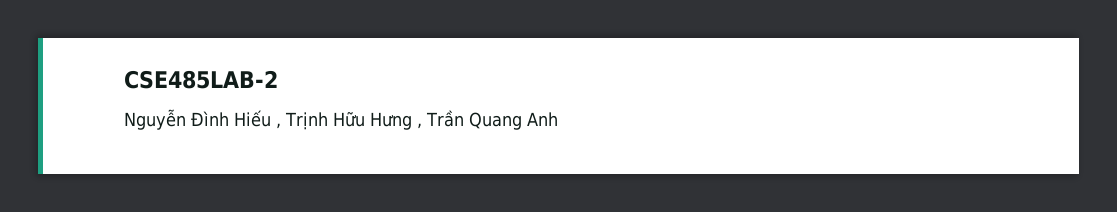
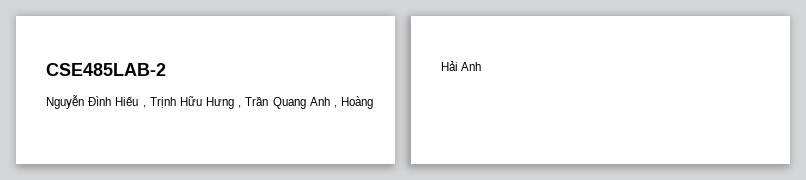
- Nguyễn Đình Hiếu , Trịnh Hữu Hưng , Trần Quang Anh
+ Nguyễn Đình Hiếu , Trịnh Hữu Hưng , Trần Quang Anh , Hoàng Hải Anh

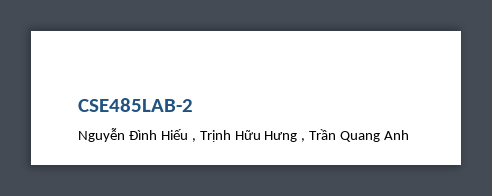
- Nguyễn Đình Hiếu , Trịnh Hữu Hưng , Trần Quang Anh , Hoàng Hải Anh
+ Nguyễn Đình Hiếu , Trịnh Hữu Hưng , Trần Quang Anh

